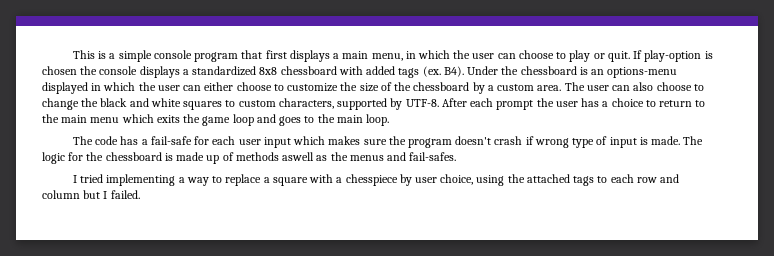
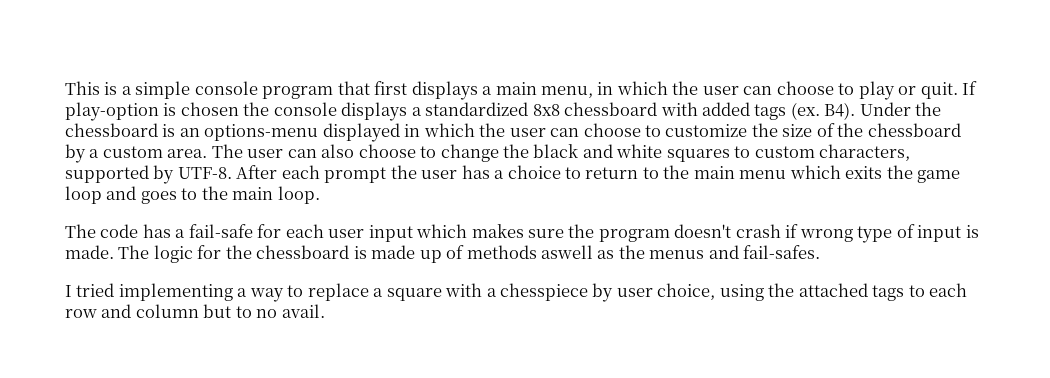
- B4). Under the chessboard is an options-menu displayed in which the user can either choose to customize the size of the chessboard by a custom area.
+ B4). Under the chessboard is an options-menu displayed in which the user can choose to customize the size of the chessboard by a custom area.
- I tried implementing a way to replace a square with a chesspiece by user choice, using the attached tags to each row and column but I failed.
+ I tried implementing a way to replace a square with a chesspiece by user choice, using the attached tags to each row and column but to no avail.

